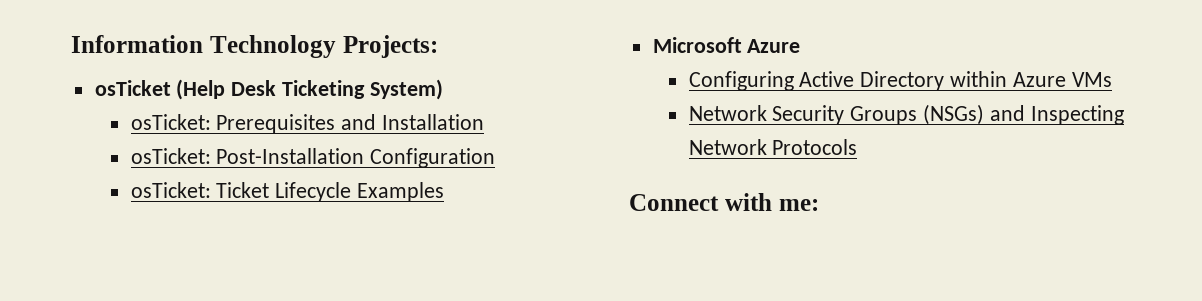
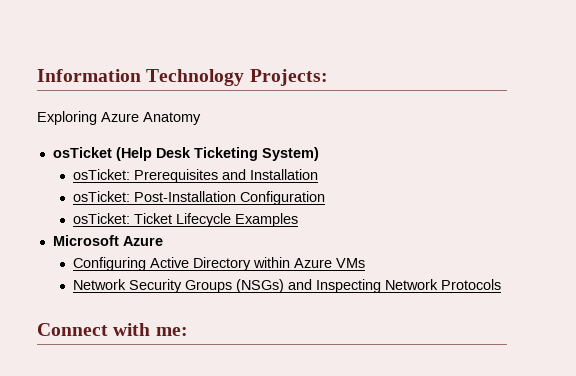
+ Exploring Azure Anatomy

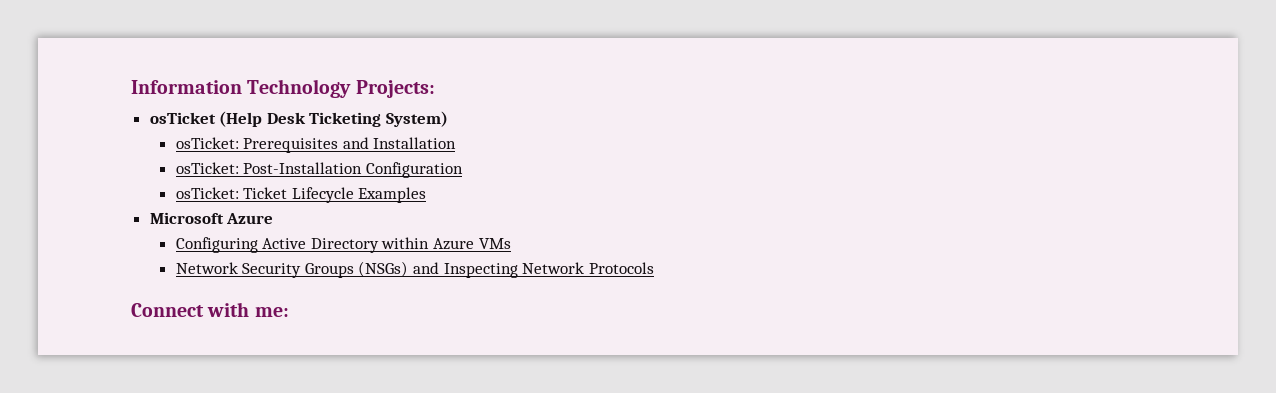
- Exploring Azure Anatomy

